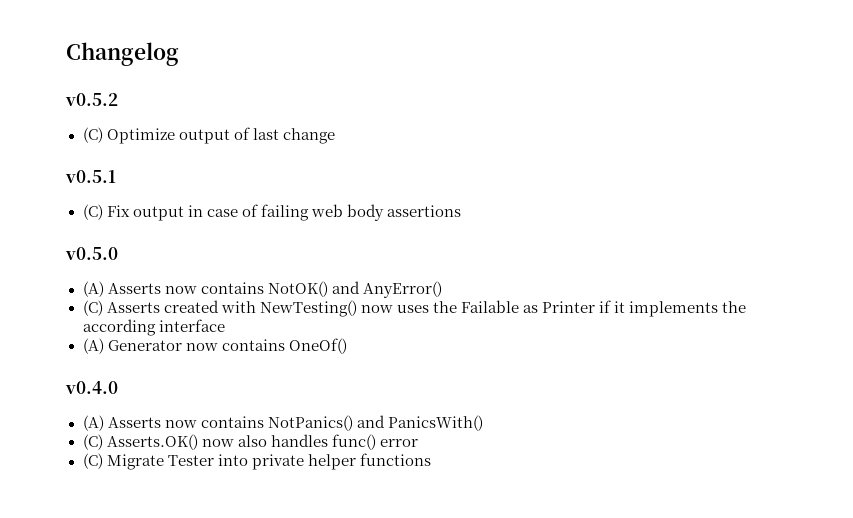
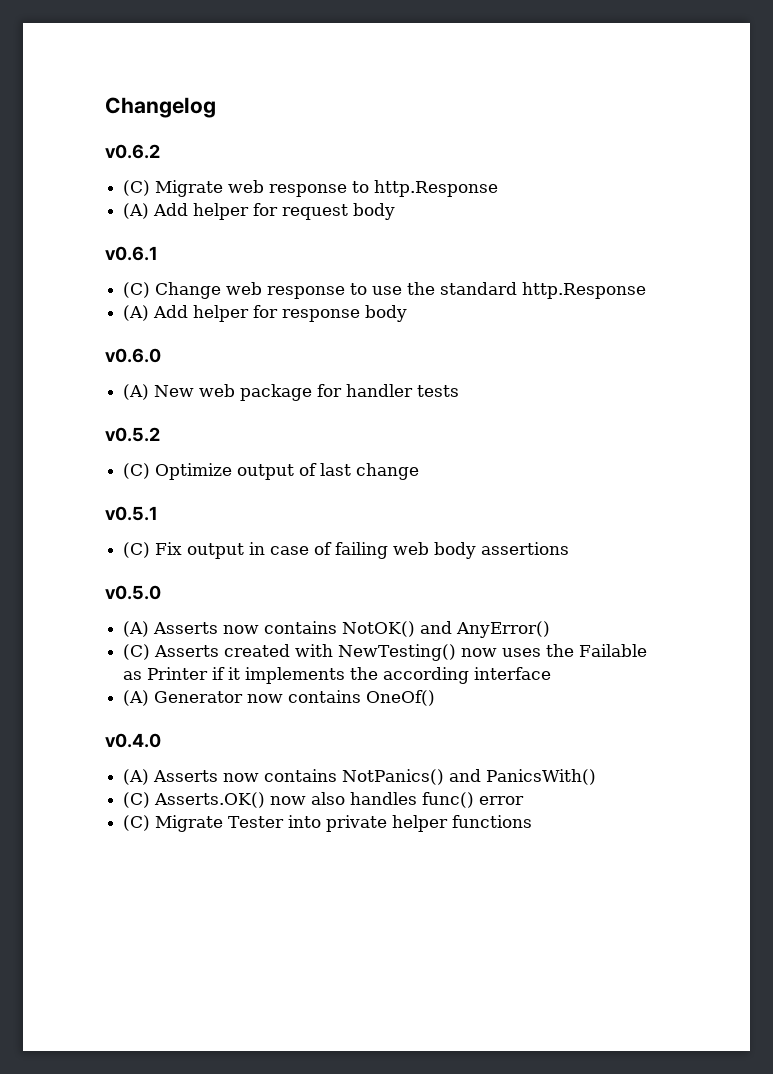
+ v0.6.2
+ (C) Migrate web response to http.Response
+ (A) Add helper for request body
+ v0.6.1
+ (C) Change web response to use the standard http.Response
+ (A) Add helper for response body
+ v0.6.0
+ (A) New web package for handler tests

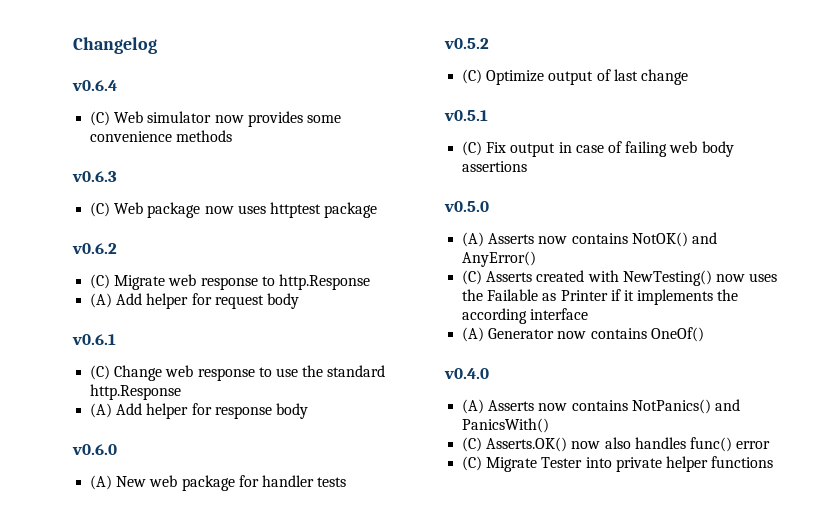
+ v0.6.4
+ (C) Web simulator now provides some convenience methods
+ v0.6.3
+ (C) Web package now uses httptest package

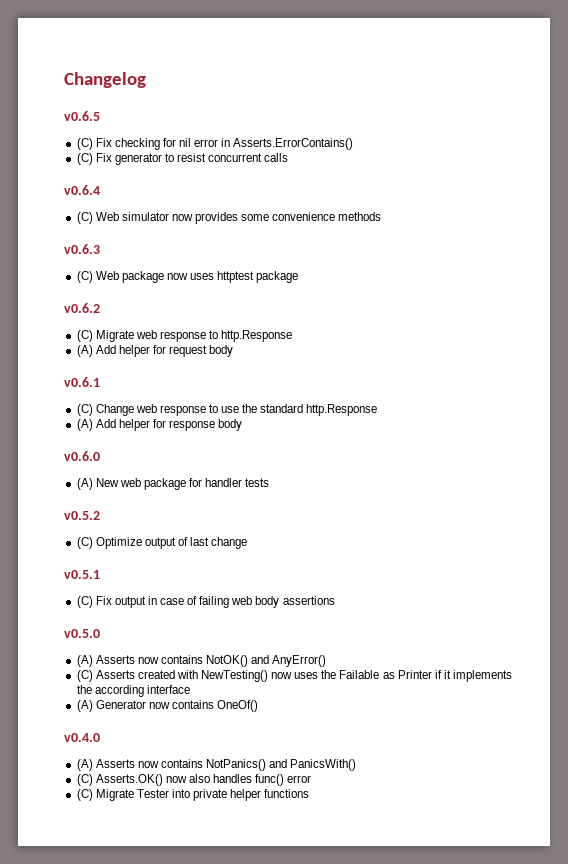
+ v0.6.5
+ (C) Fix checking for nil error in Asserts.ErrorContains()
+ (C) Fix generator to resist concurrent calls

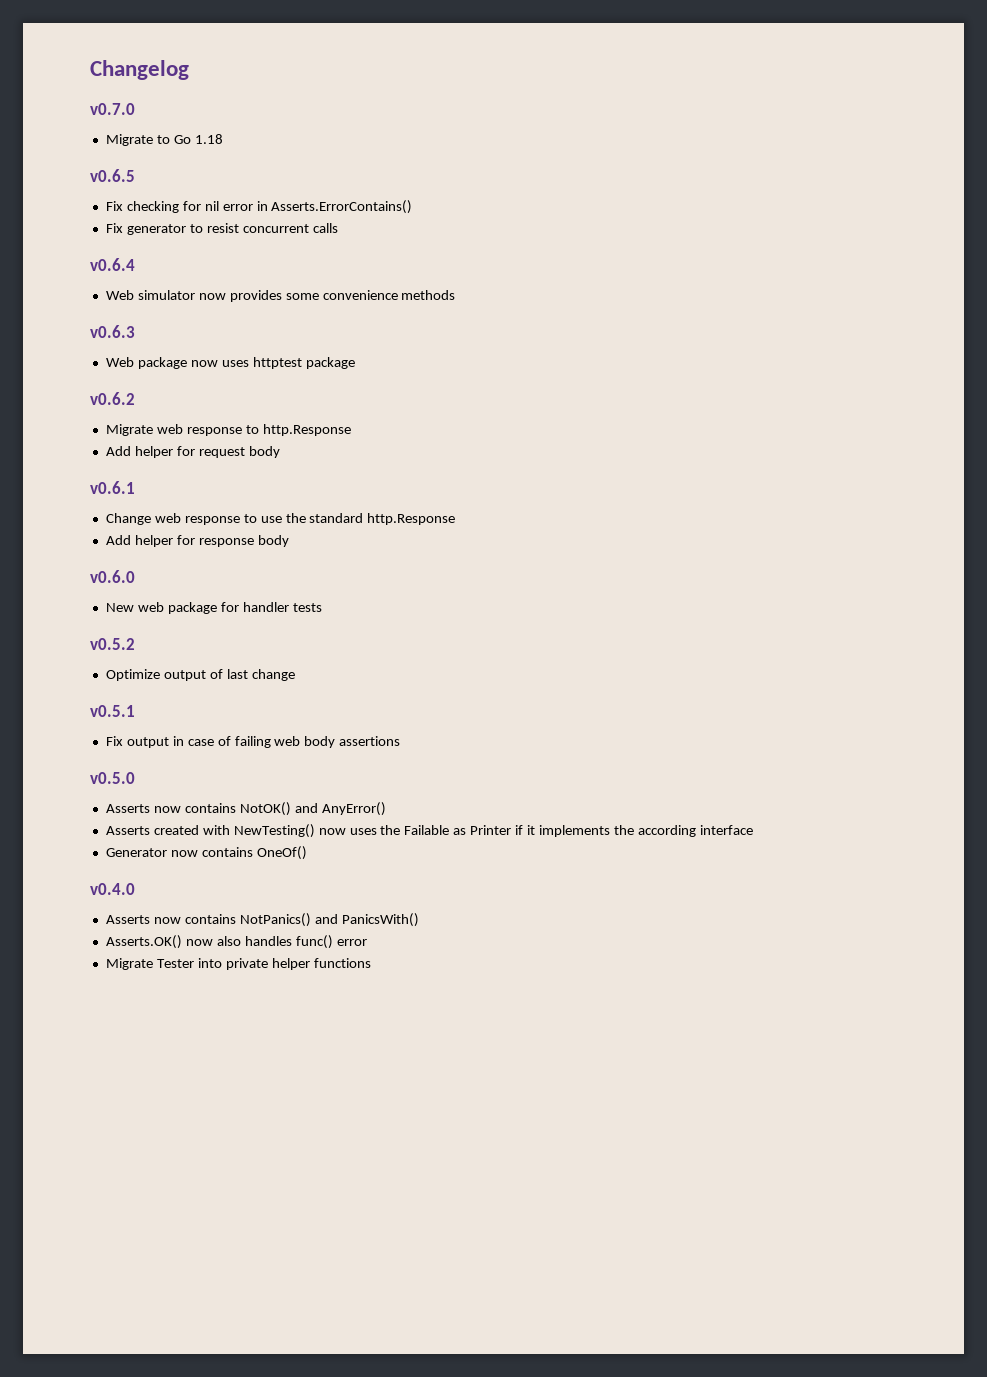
+ v0.7.0
+ Migrate to Go 1.18
- (C) Fix checking for nil error in Asserts.ErrorContains()
+ Fix checking for nil error in Asserts.ErrorContains()
- (C) Fix generator to resist concurrent calls
+ Fix generator to resist concurrent calls
- (C) Web simulator now provides some convenience methods
+ Web simulator now provides some convenience methods
- (C) Web package now uses httptest package
+ Web package now uses httptest package
- (C) Migrate web response to http.Response
+ Migrate web response to http.Response
- (A) Add helper for request body
+ Add helper for request body
- (C) Change web response to use the standard http.Response
+ Change web response to use the standard http.Response
- (A) Add helper for response body
+ Add helper for response body
- (A) New web package for handler tests
+ New web package for handler tests
- (C) Optimize output of last change
+ Optimize output of last change
- (C) Fix output in case of failing web body assertions
+ Fix output in case of failing web body assertions
- (A) Asserts now contains NotOK() and AnyError()
+ Asserts now contains NotOK() and AnyError()
- (C) Asserts created with NewTesting() now uses the Failable as Printer if it implements the according interface
+ Asserts created with NewTesting() now uses the Failable as Printer if it implements the according interface
- (A) Generator now contains OneOf()
+ Generator now contains OneOf()
- (A) Asserts now contains NotPanics() and PanicsWith()
+ Asserts now contains NotPanics() and PanicsWith()
- (C) Asserts.OK() now also handles func() error
+ Asserts.OK() now also handles func() error
- (C) Migrate Tester into private helper functions
+ Migrate Tester into private helper functions

